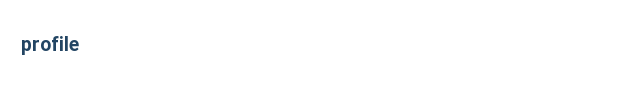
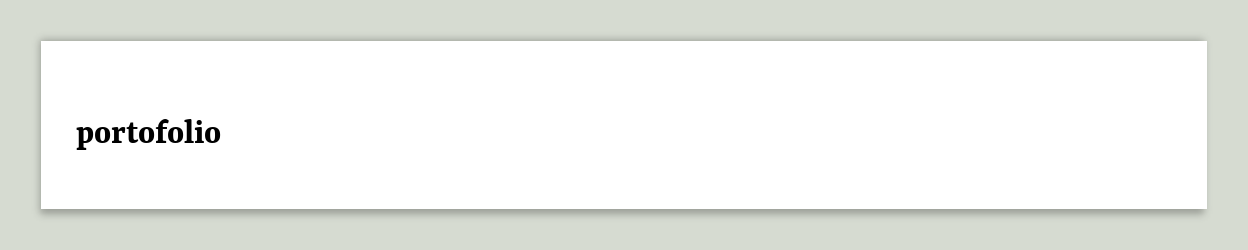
- profile
+ portofolio

